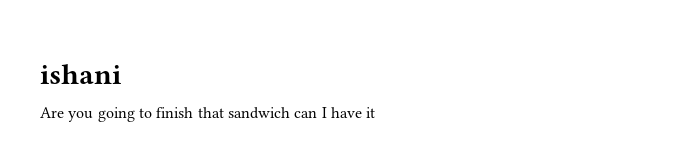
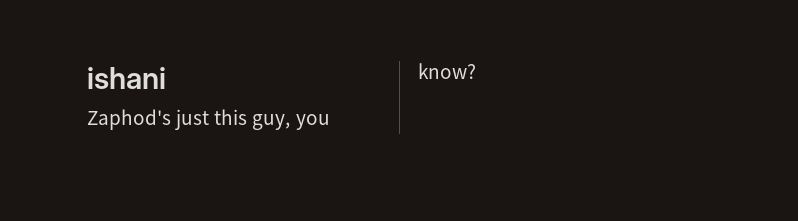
- Are you going to finish that sandwich can I have it
+ Zaphod's just this guy, you know?

